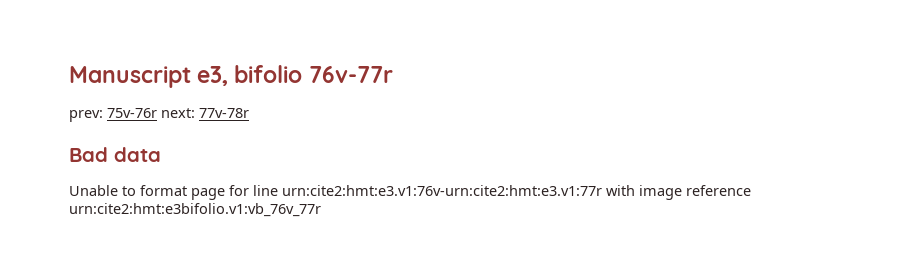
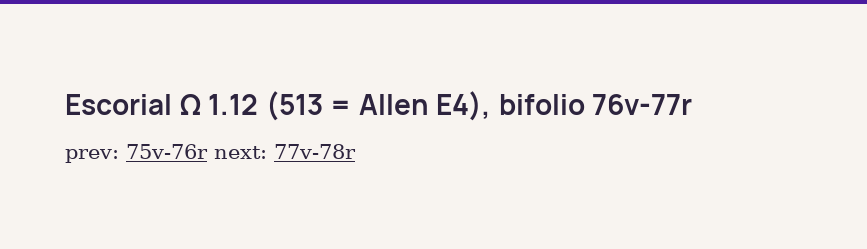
- Manuscript e3, bifolio 76v-77r
+ Escorial Ω 1.12 (513 = Allen E4), bifolio 76v-77r
- Bad data
- Unable to format page for line urn:cite2:hmt:e3.v1:76v-urn:cite2:hmt:e3.v1:77r with image reference urn:cite2:hmt:e3bifolio.v1:vb_76v_77r

